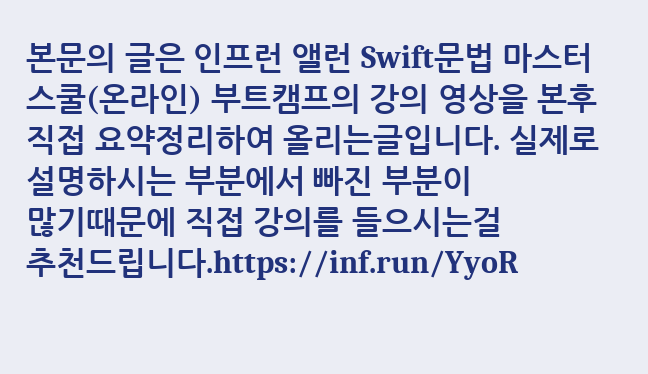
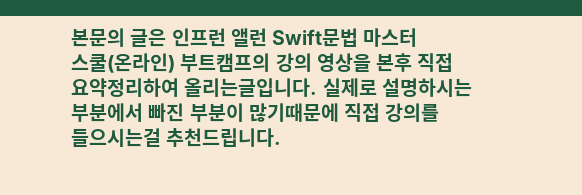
- 실제로 설명하시는 부분에서 빠진 부분이 많기때문에 직접 강의를 들으시는걸 추천드립니다.https://inf.run/YyoR
+ 실제로 설명하시는 부분에서 빠진 부분이 많기때문에 직접 강의를 들으시는걸 추천드립니다.

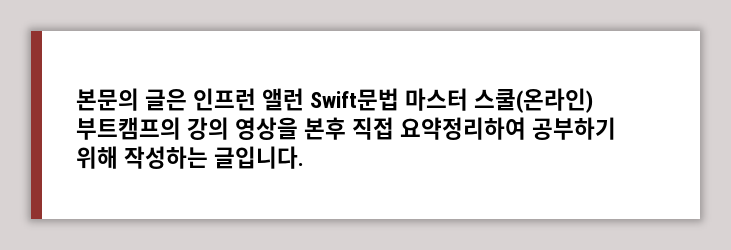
- 본문의 글은 인프런 앨런 Swift문법 마스터 스쿨(온라인) 부트캠프의 강의 영상을 본후 직접 요약정리하여 올리는글입니다. 실제로 설명하시는 부분에서 빠진 부분이 많기때문에 직접 강의를 들으시는걸 추천드립니다.
+ 본문의 글은 인프런 앨런 Swift문법 마스터 스쿨(온라인) 부트캠프의 강의 영상을 본후 직접 요약정리하여 공부하기 위해 작성하는 글입니다.

